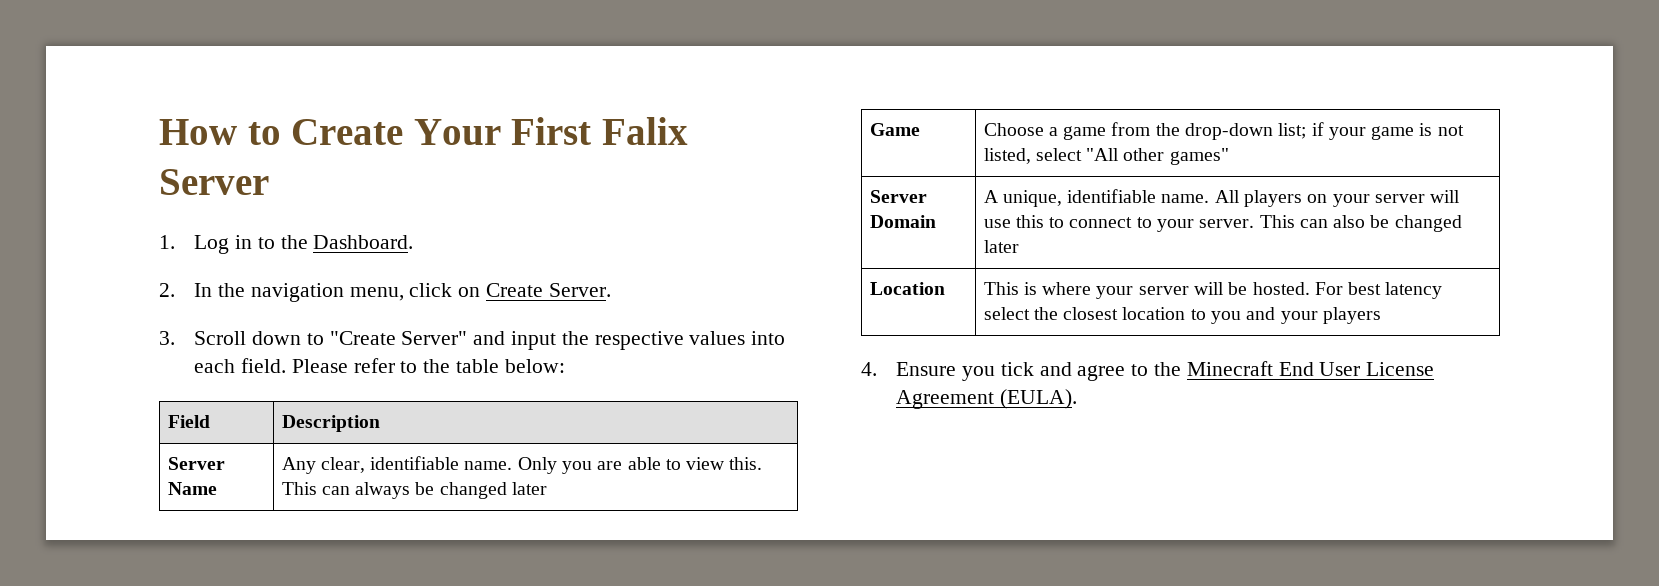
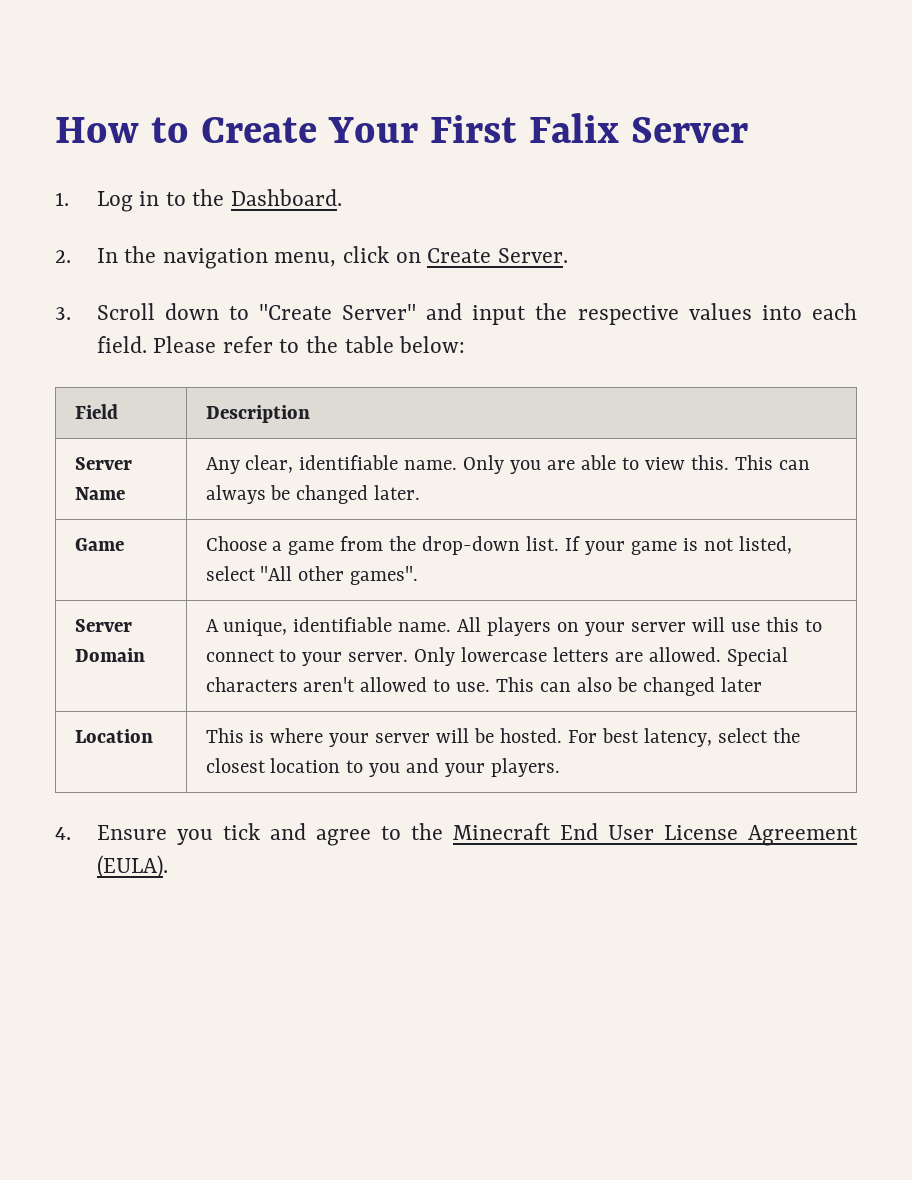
- Server Name | Any clear, identifiable name. Only you are able to view this. This can always be changed later
+ Server Name | Any clear, identifiable name. Only you are able to view this. This can always be changed later.
- Game | Choose a game from the drop-down list; if your game is not listed, select "All other games"
+ Game | Choose a game from the drop-down list. If your game is not listed, select "All other games".
- Server Domain | A unique, identifiable name. All players on your server will use this to connect to your server. This can also be changed later
+ Server Domain | A unique, identifiable name. All players on your server will use this to connect to your server. Only lowercase letters are allowed. Special characters aren't allowed to use. This can also be changed later
- Location | This is where your server will be hosted. For best latency select the closest location to you and your players
+ Location | This is where your server will be hosted. For best latency, select the closest location to you and your players.

